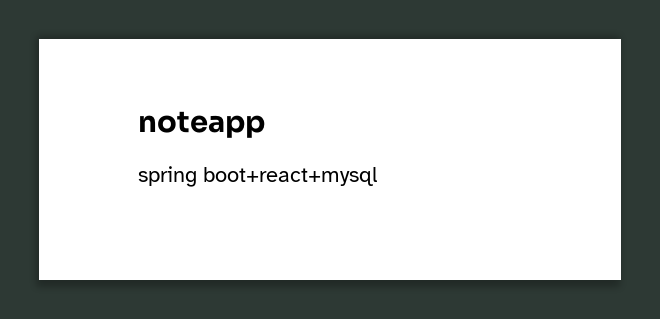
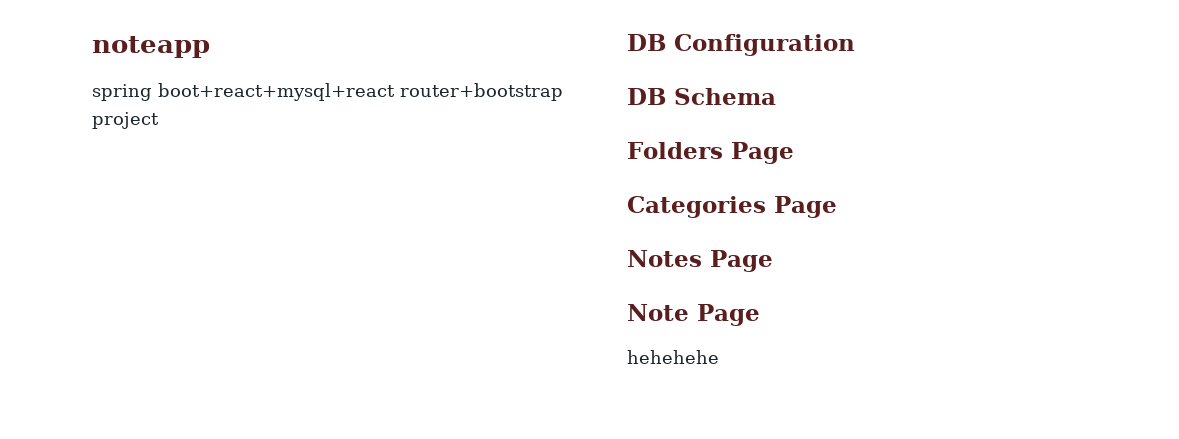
- spring boot+react+mysql
+ spring boot+react+mysql+react router+bootstrap project
+ DB Configuration
+ DB Schema
+ Folders Page
+ Categories Page
+ Notes Page
+ Note Page
+ hehehehe

